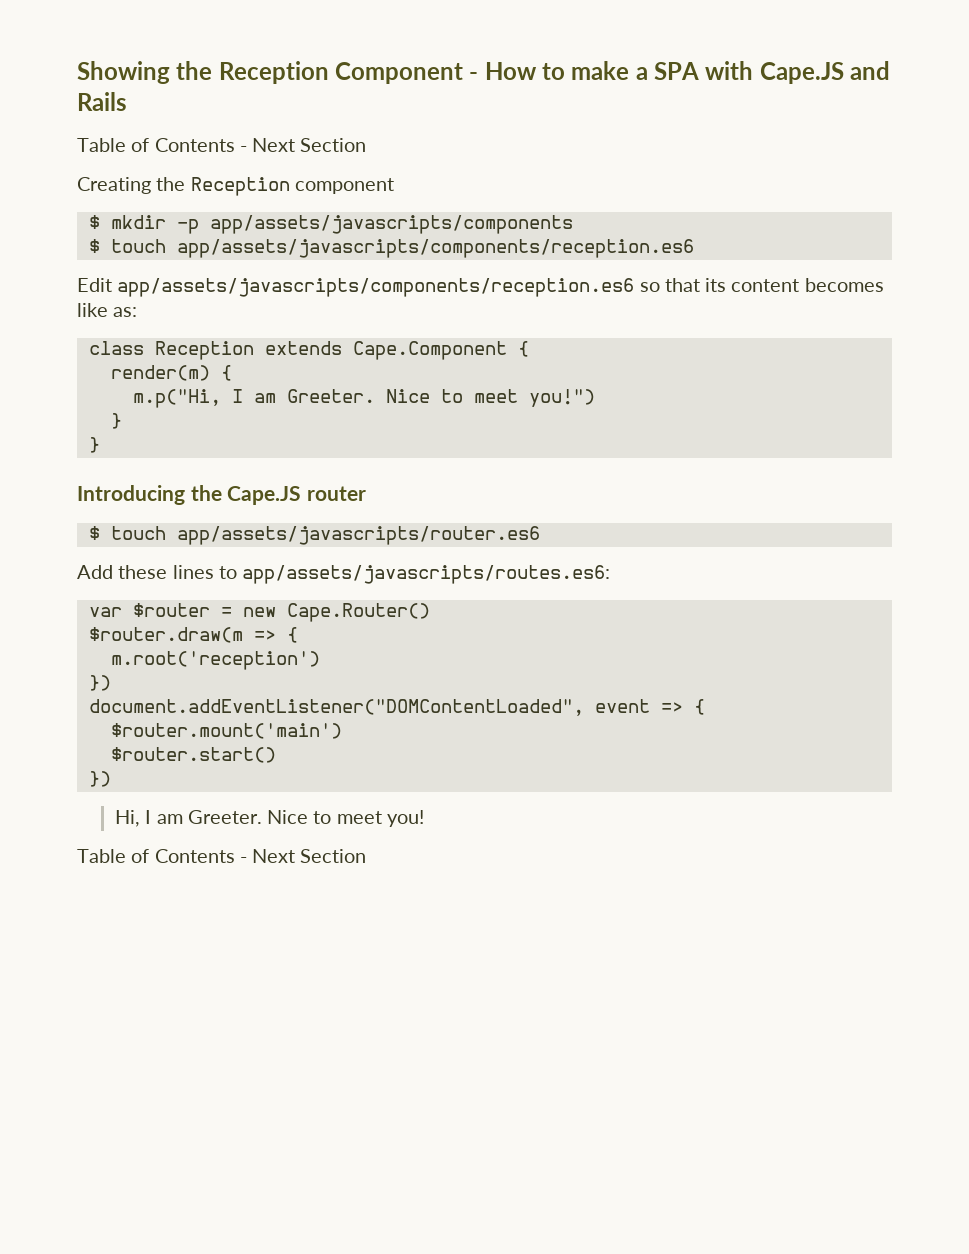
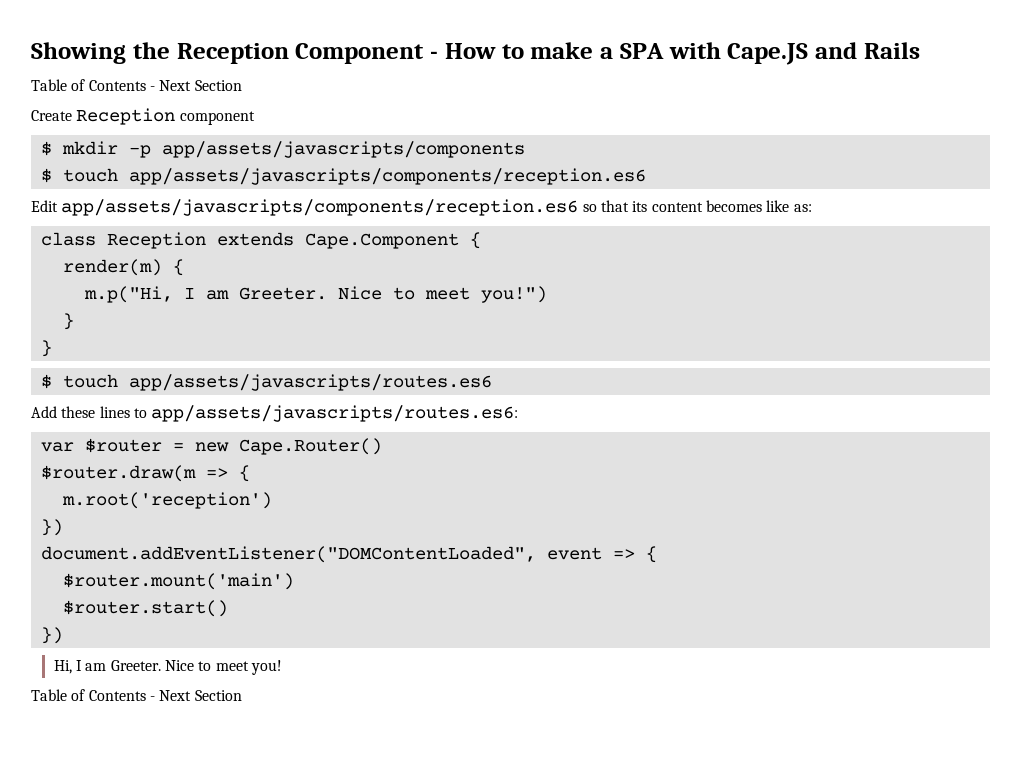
- Creating the Reception component
+ Create Reception component
- Introducing the Cape.JS router
- $ touch app/assets/javascripts/router.es6
+ $ touch app/assets/javascripts/routes.es6

